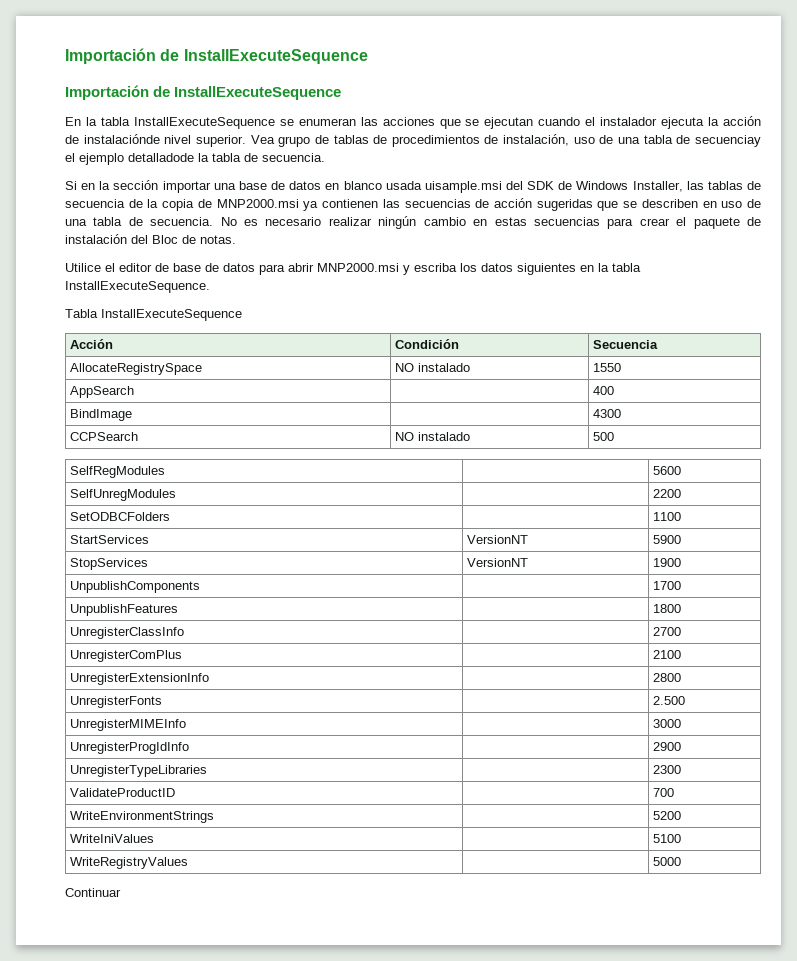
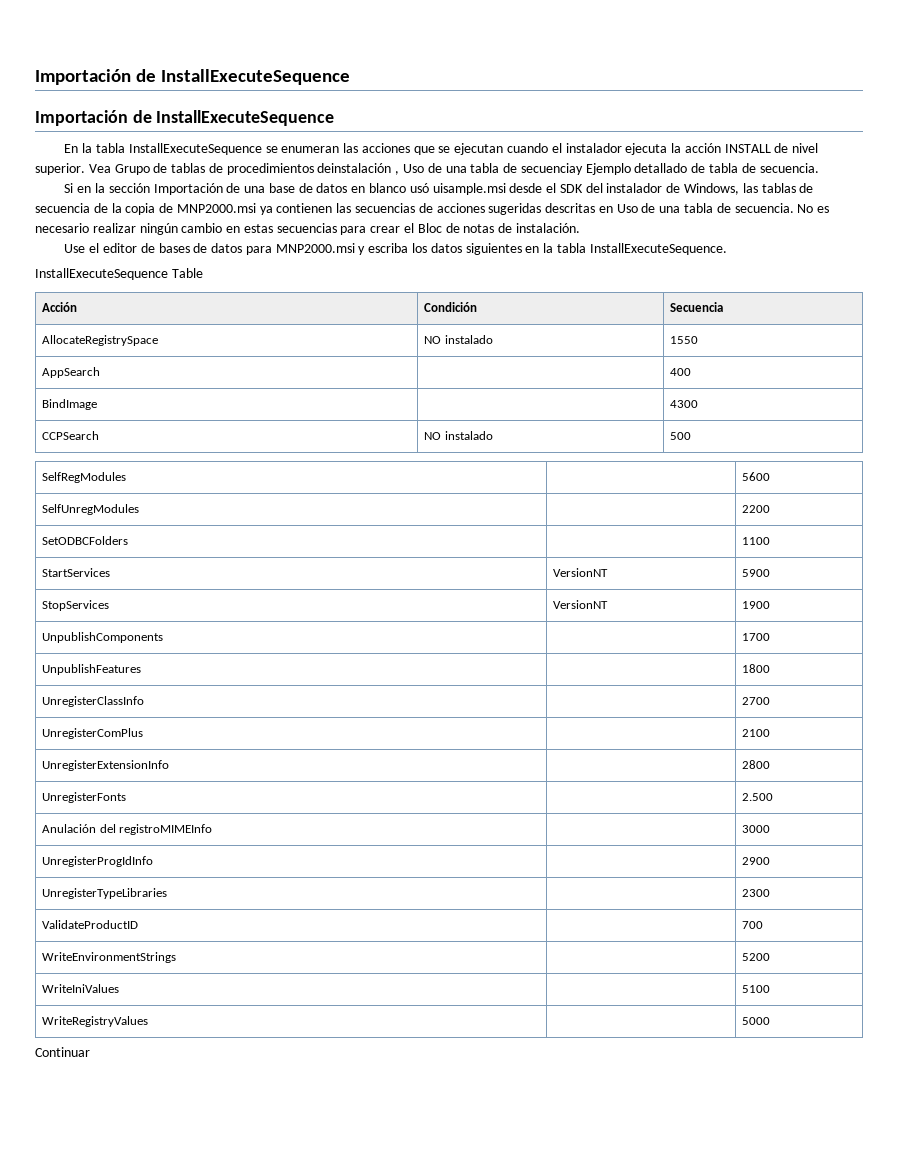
- En la tabla InstallExecuteSequence se enumeran las acciones que se ejecutan cuando el instalador ejecuta la acción de instalaciónde nivel superior.
+ En la tabla InstallExecuteSequence se enumeran las acciones que se ejecutan cuando el instalador ejecuta la acción INSTALL de nivel superior.
- Vea grupo de tablas de procedimientos de instalación, uso de una tabla de secuenciay el ejemplo detalladode la tabla de secuencia.
+ Vea Grupo de tablas de procedimientos deinstalación , Uso de una tabla de secuenciay Ejemplo detallado de tabla de secuencia.
- Si en la sección importar una base de datos en blanco usada uisample.msi del SDK de Windows Installer, las tablas de secuencia de la copia de MNP2000.msi ya contienen las secuencias de acción sugeridas que se describen en uso de una tabla de secuencia.
+ Si en la sección Importación de una base de datos en blanco usó uisample.msi desde el SDK del instalador de Windows, las tablas de secuencia de la copia de MNP2000.msi ya contienen las secuencias de acciones sugeridas descritas en Uso de una tabla de secuencia.
- No es necesario realizar ningún cambio en estas secuencias para crear el paquete de instalación del Bloc de notas.
- Utilice el editor de base de datos para abrir MNP2000.msi y escriba los datos siguientes en la tabla InstallExecuteSequence.
+ No es necesario realizar ningún cambio en estas secuencias para crear el Bloc de notas de instalación.
+ Use el editor de bases de datos para MNP2000.msi y escriba los datos siguientes en la tabla InstallExecuteSequence.
- Tabla InstallExecuteSequence
+ InstallExecuteSequence Table
- UnregisterMIMEInfo | | 3000
+ Anulación del registroMIMEInfo | | 3000

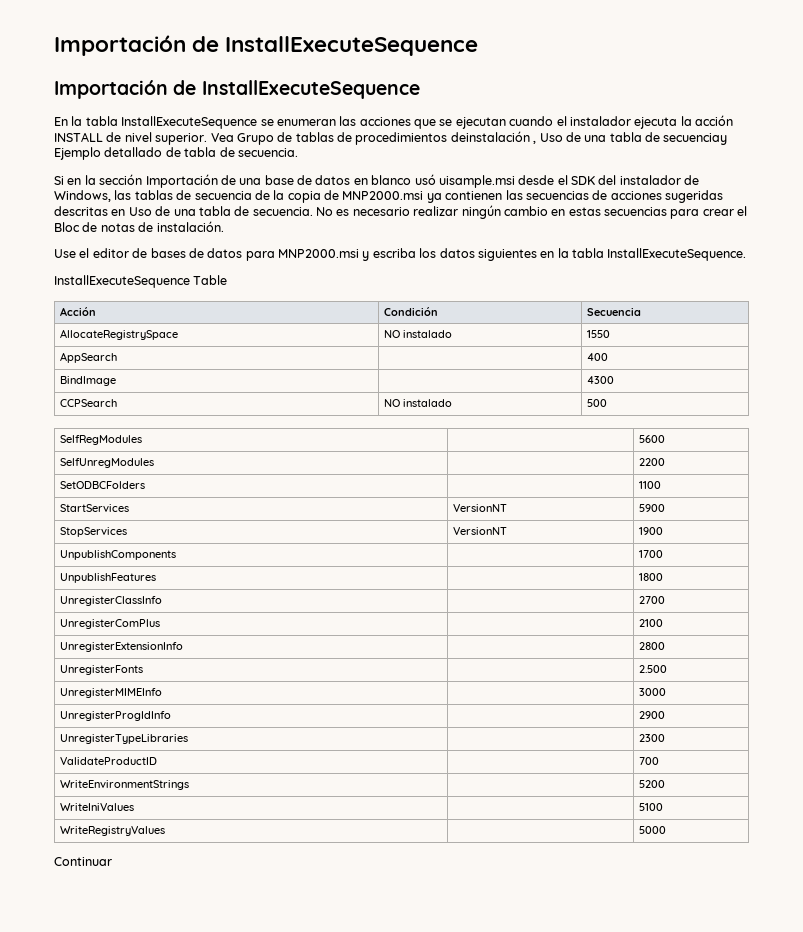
- Anulación del registroMIMEInfo | | 3000
+ UnregisterMIMEInfo | | 3000

